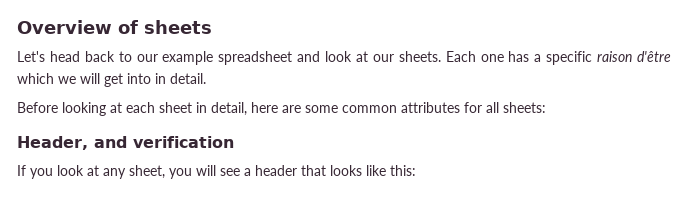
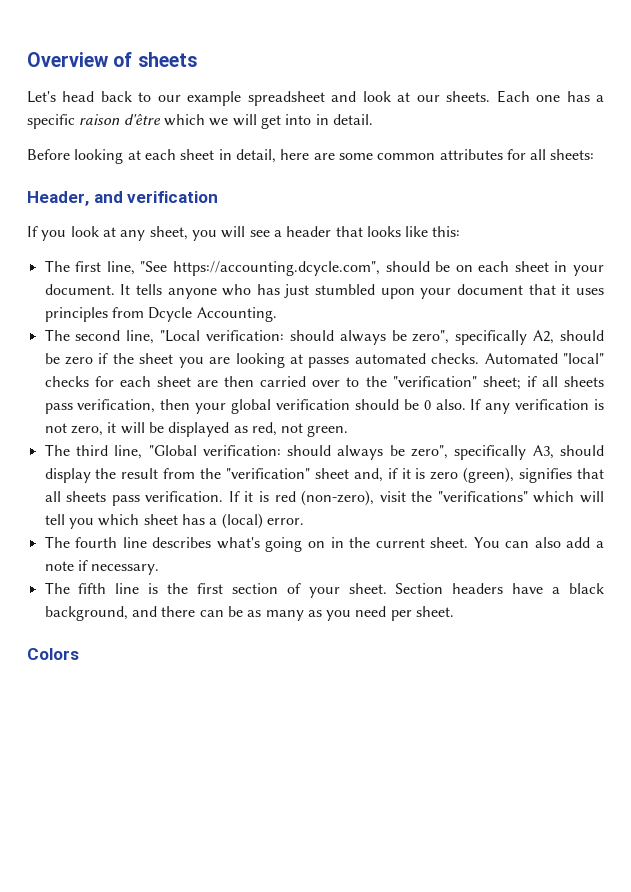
+ The first line, "See https://accounting.dcycle.com", should be on each sheet in your document. It tells anyone who has just stumbled upon your document that it uses principles from Dcycle Accounting.
+ The second line, "Local verification: should always be zero", specifically A2, should be zero if the sheet you are looking at passes automated checks. Automated "local" checks for each sheet are then carried over to the "verification" sheet; if all sheets pass verification, then your global verification should be 0 also. If any verification is not zero, it will be displayed as red, not green.
+ The third line, "Global verification: should always be zero", specifically A3, should display the result from the "verification" sheet and, if it is zero (green), signifies that all sheets pass verification. If it is red (non-zero), visit the "verifications" which will tell you which sheet has a (local) error.
+ The fourth line describes what's going on in the current sheet. You can also add a note if necessary.
+ The fifth line is the first section of your sheet. Section headers have a black background, and there can be as many as you need per sheet.
+ Colors

